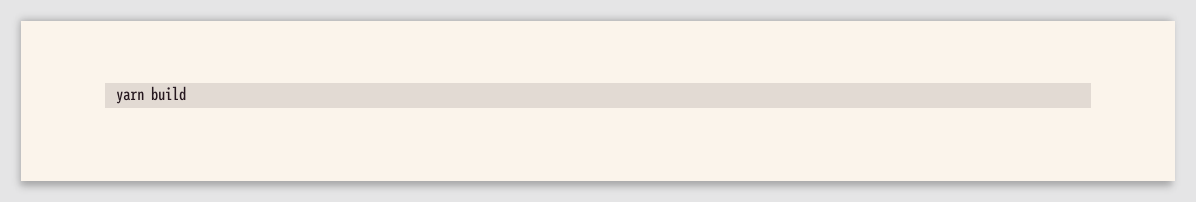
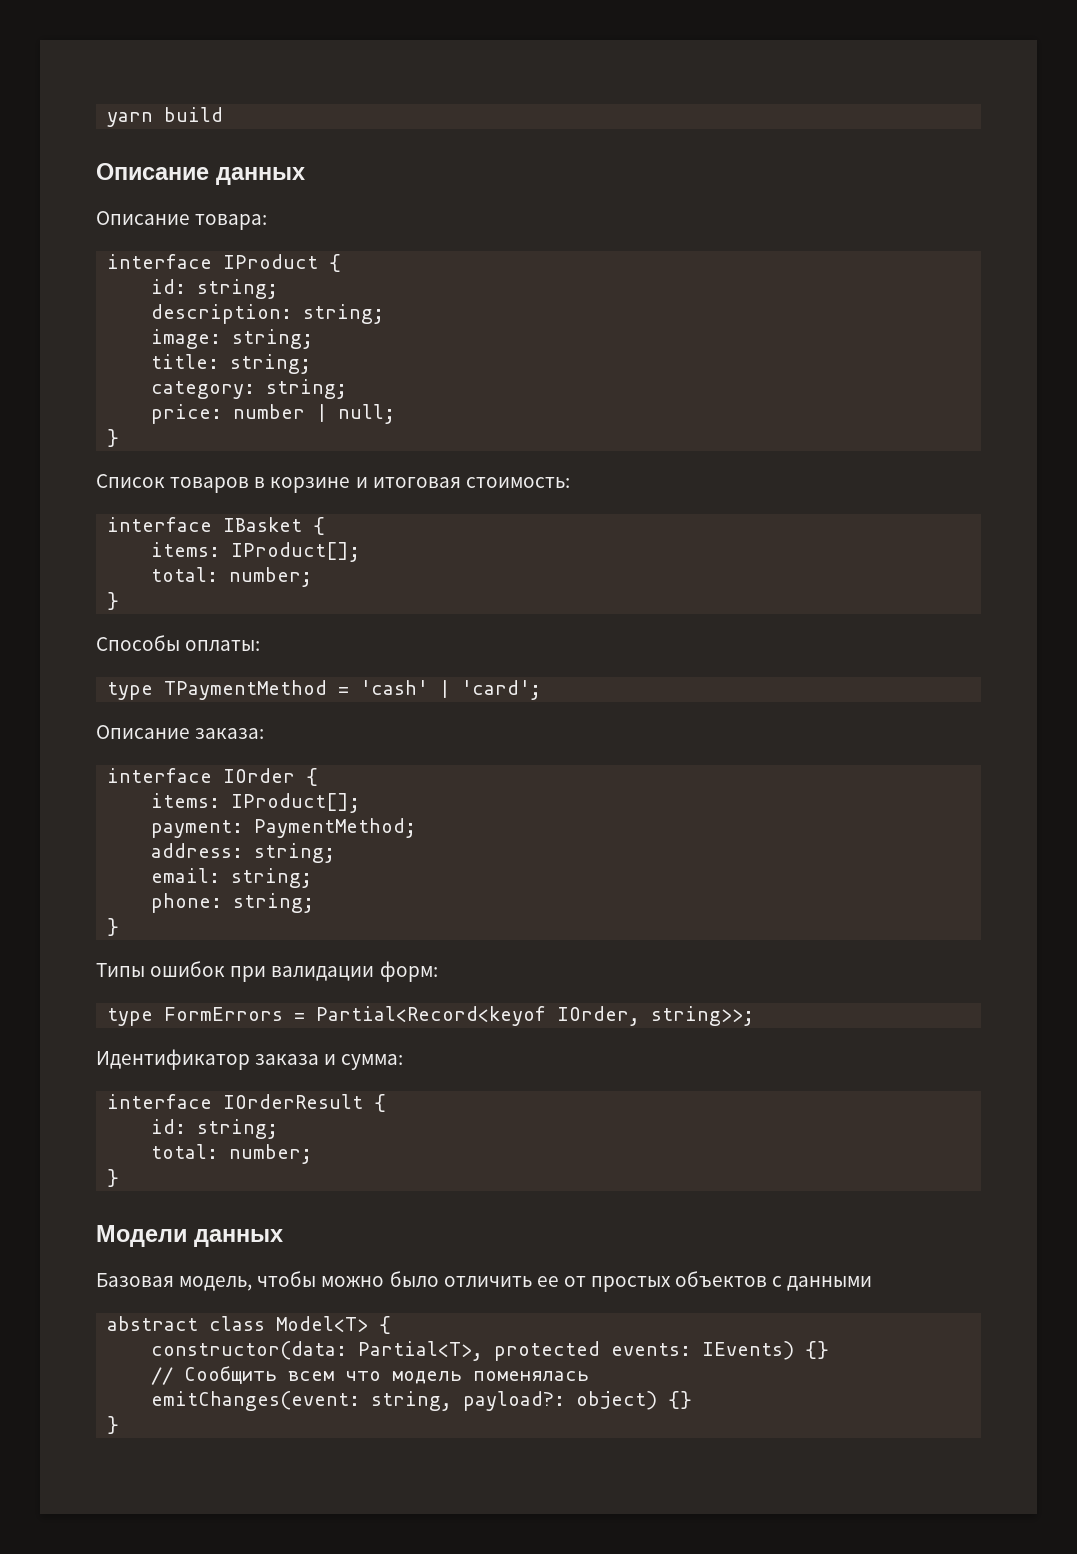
+ Описание данных
+ Описание товара:
+ interface IProduct {
+ id: string;
+ description: string;
+ image: string;
+ title: string;
+ category: string;
+ price: number | null;
+ }
+ Список товаров в корзине и итоговая стоимость:
+ interface IBasket {
+ items: IProduct[];
+ total: number;
+ }
+ Способы оплаты:
+ type TPaymentMethod = 'cash' | 'card';
+ Описание заказа:
+ interface IOrder {
+ items: IProduct[];
+ payment: PaymentMethod;
+ address: string;
+ email: string;
+ phone: string;
+ }
+ Типы ошибок при валидации форм:
+ type FormErrors = Partial<Record<keyof IOrder, string>>;
+ Идентификатор заказа и сумма:
+ interface IOrderResult {
+ id: string;
+ total: number;
+ }
+ Модели данных
+ Базовая модель, чтобы можно было отличить ее от простых объектов с данными
+ abstract class Model<T> {
+ constructor(data: Partial<T>, protected events: IEvents) {}
+ // Сообщить всем что модель поменялась
+ emitChanges(event: string, payload?: object) {}
+ }

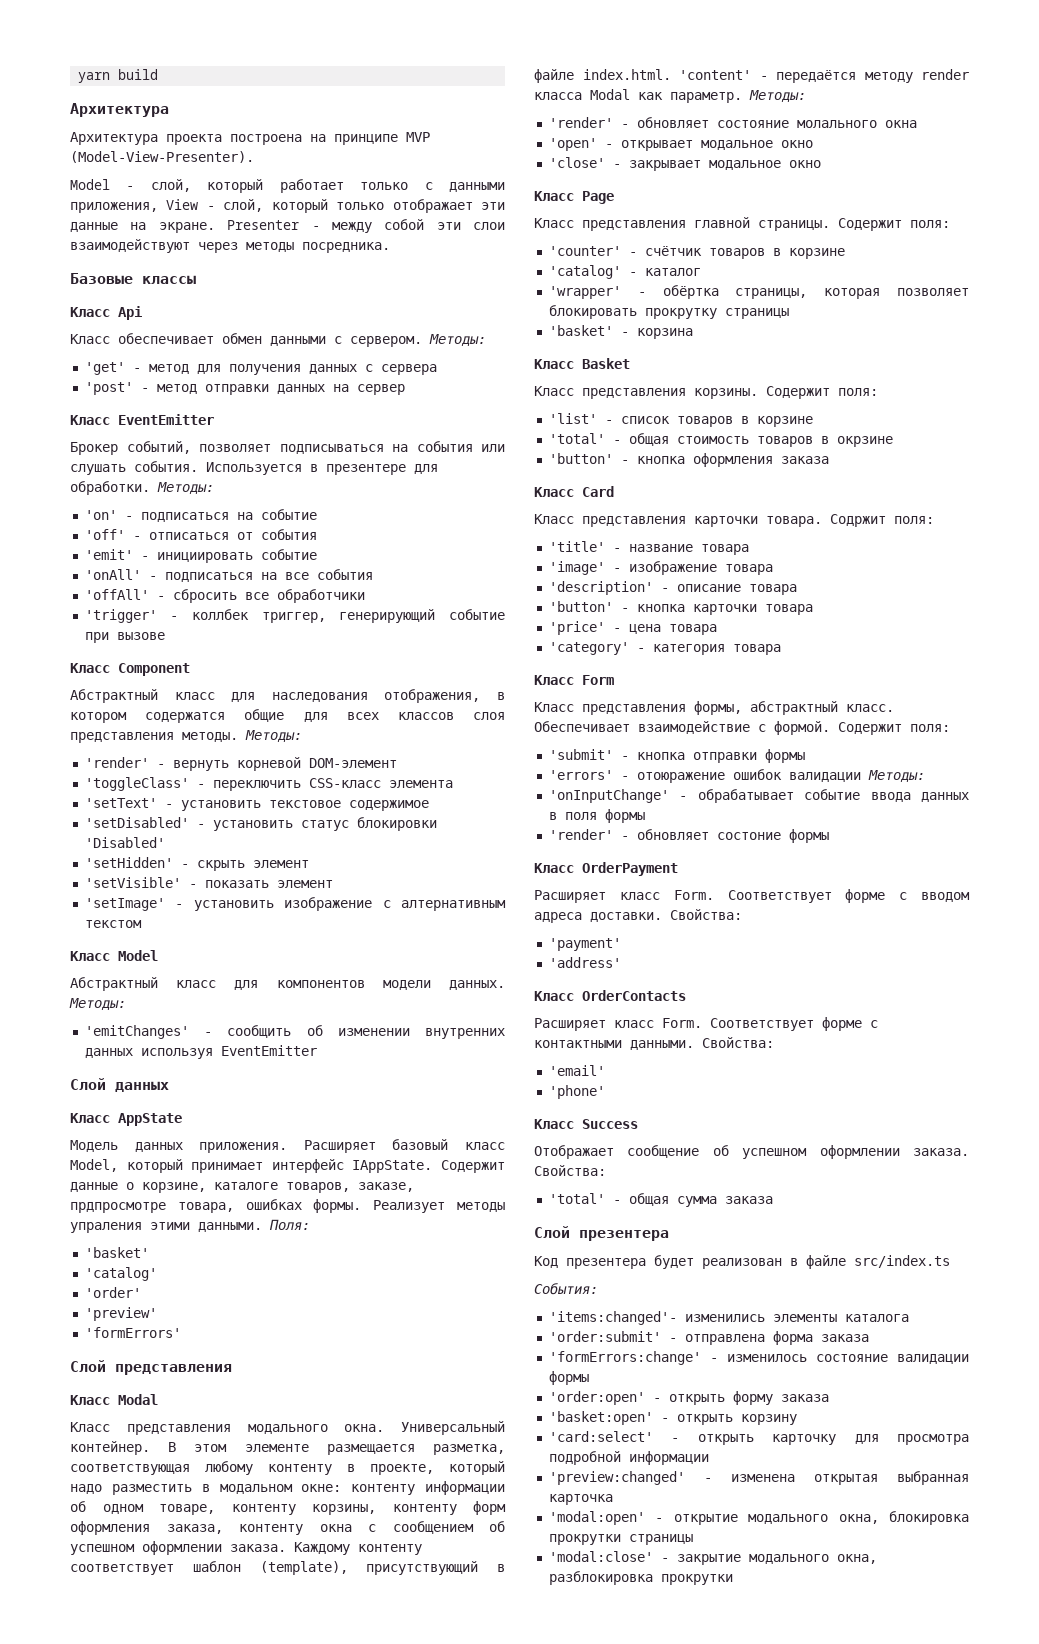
  yarn build
- Описание данных
- Описание товара:
- interface IProduct {
- id: string;
- description: string;
- image: string;
- title: string;
- category: string;
- price: number | null;
- }
- Список товаров в корзине и итоговая стоимость:
- interface IBasket {
- items: IProduct[];
- total: number;
- }
- Способы оплаты:
- type TPaymentMethod = 'cash' | 'card';
- Описание заказа:
- interface IOrder {
- items: IProduct[];
- payment: PaymentMethod;
- address: string;
- email: string;
- phone: string;
- }
- Типы ошибок при валидации форм:
- type FormErrors = Partial<Record<keyof IOrder, string>>;
- Идентификатор заказа и сумма:
- interface IOrderResult {
- id: string;
- total: number;
- }
- Модели данных
- Базовая модель, чтобы можно было отличить ее от простых объектов с данными
- abstract class Model<T> {
- constructor(data: Partial<T>, protected events: IEvents) {}
- // Сообщить всем что модель поменялась
- emitChanges(event: string, payload?: object) {}
- }
+ Архитектура
+ Архитектура проекта построена на принципе MVP (Model-View-Presenter).
+ Model - слой, который работает только с данными приложения, View - слой, который только отображает эти данные на экране. Presenter - между собой эти слои взаимодействуют через методы посредника.
+ Базовые классы
+ Класс Api
+ Класс обеспечивает обмен данными с сервером. Методы:
+ 'get' - метод для получения данных с сервера
+ 'post' - метод отправки данных на сервер
+ Класс EventEmitter
+ Брокер событий, позволяет подписываться на события или слушать события. Используется в презентере для обработки. Методы:
+ 'on' - подписаться на событие
+ 'off' - отписаться от события
+ 'emit' - инициировать событие
+ 'onAll' - подписаться на все события
+ 'offAll' - cбросить все обработчики
+ 'trigger' - коллбек триггер, генерирующий событие при вызове
+ Класс Component
+ Абстрактный класс для наследования отображения, в котором содержатся общие для всех классов слоя представления методы. Методы:
+ 'render' - вернуть корневой DOM-элемент
+ 'toggleClass' - переключить CSS-класс элемента
+ 'setText' - установить текстовое содержимое
+ 'setDisabled' - установить статус блокировки 'Disabled'
+ 'setHidden' - скрыть элемент
+ 'setVisible' - показать элемент
+ 'setImage' - установить изображение с алтернативным текстом
+ Класс Model
+ Абстрактный класс для компонентов модели данных. Методы:
+ 'emitChanges' - сообщить об изменении внутренних данных используя EventEmitter
+ Слой данных
+ Класс AppState
+ Модель данных приложения. Расширяет базовый класс Model, который принимает интерфейс IAppState. Содержит данные о корзине, каталоге товаров, заказе, прдпросмотре товара, ошибках формы. Реализует методы упраления этими данными. Поля:
+ 'basket'
+ 'catalog'
+ 'order'
+ 'preview'
+ 'formErrors'
+ Слой представления
+ Класс Modal
+ Класс представления модального окна. Универсальный контейнер. В этом элементе размещается разметка, соответствующая любому контенту в проекте, который надо разместить в модальном окне: контенту информации об одном товаре, контенту корзины, контенту форм оформления заказа, контенту окна с сообщением об успешном оформлении заказа. Каждому контенту соответствует шаблон (template), присутствующий в файле index.html. 'content' - передаётся методу render класса Modal как параметр. Методы:
+ 'render' - обновляет состояние молального окна
+ 'open' - открывает модальное окно
+ 'close' - закрывает модальное окно
+ Класс Page
+ Класс представления главной страницы. Содержит поля:
+ 'counter' - счётчик товаров в корзине
+ 'catalog' - каталог
+ 'wrapper' - обёртка страницы, которая позволяет блокировать прокрутку страницы
+ 'basket' - корзина
+ Класс Basket
+ Класс представления корзины. Содержит поля:
+ 'list' - список товаров в корзине
+ 'total' - общая стоимость товаров в окрзине
+ 'button' - кнопка оформления заказа
+ Класс Card
+ Класс представления карточки товара. Содржит поля:
+ 'title' - название товара
+ 'image' - изображение товара
+ 'description' - описание товара
+ 'button' - кнопка карточки товара
+ 'price' - цена товара
+ 'category' - категория товара
+ Класс Form
+ Класс представления формы, абстрактный класс. Обеспечивает взаимодействие с формой. Содержит поля:
+ 'submit' - кнопка отправки формы
+ 'errors' - отоюражение ошибок валидации Методы:
+ 'onInputChange' - обрабатывает событие ввода данных в поля формы
+ 'render' - обновляет состоние формы
+ Класс OrderPayment
+ Расширяет класс Form. Соответствует форме с вводом адреса доставки. Свойства:
+ 'payment'
+ 'address'
+ Класс OrderContacts
+ Расширяет класс Form. Соответствует форме с контактными данными. Свойства:
+ 'email'
+ 'phone'
+ Класс Success
+ Отображает сообщение об успешном оформлении заказа. Свойства:
+ 'total' - общая сумма заказа
+ Слой презентера
+ Код презентера будет реализован в файле src/index.ts
+ События:
+ 'items:changed'- изменились элементы каталога
+ 'order:submit' - отправлена форма заказа
+ 'formErrors:change' - изменилось состояние валидации формы
+ 'order:open' - открыть форму заказа
+ 'basket:open' - открыть корзину
+ 'card:select' - открыть карточку для просмотра подробной информации
+ 'preview:changed' - изменена открытая выбранная карточка
+ 'modal:open' - открытие модального окна, блокировка прокрутки страницы
+ 'modal:close' - закрытие модального окна, разблокировка прокрутки

